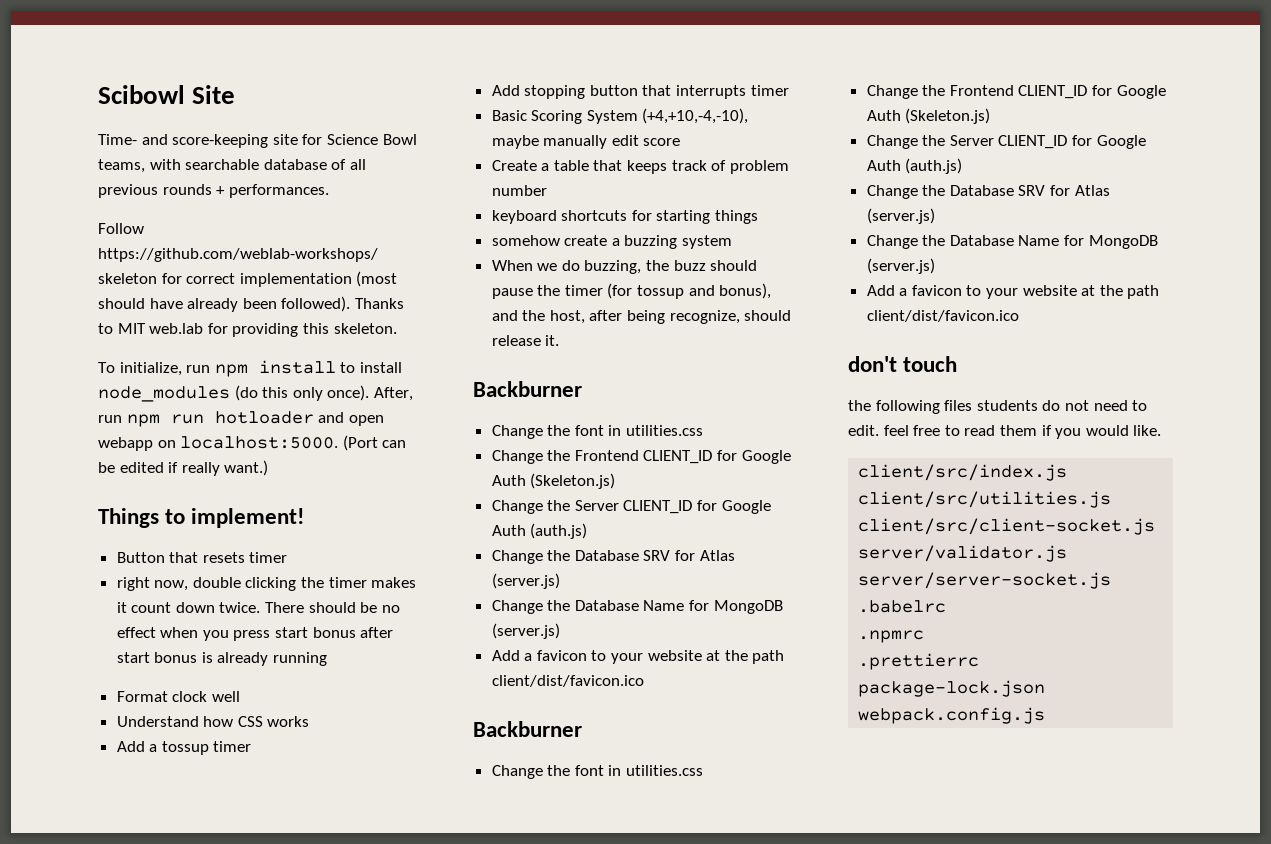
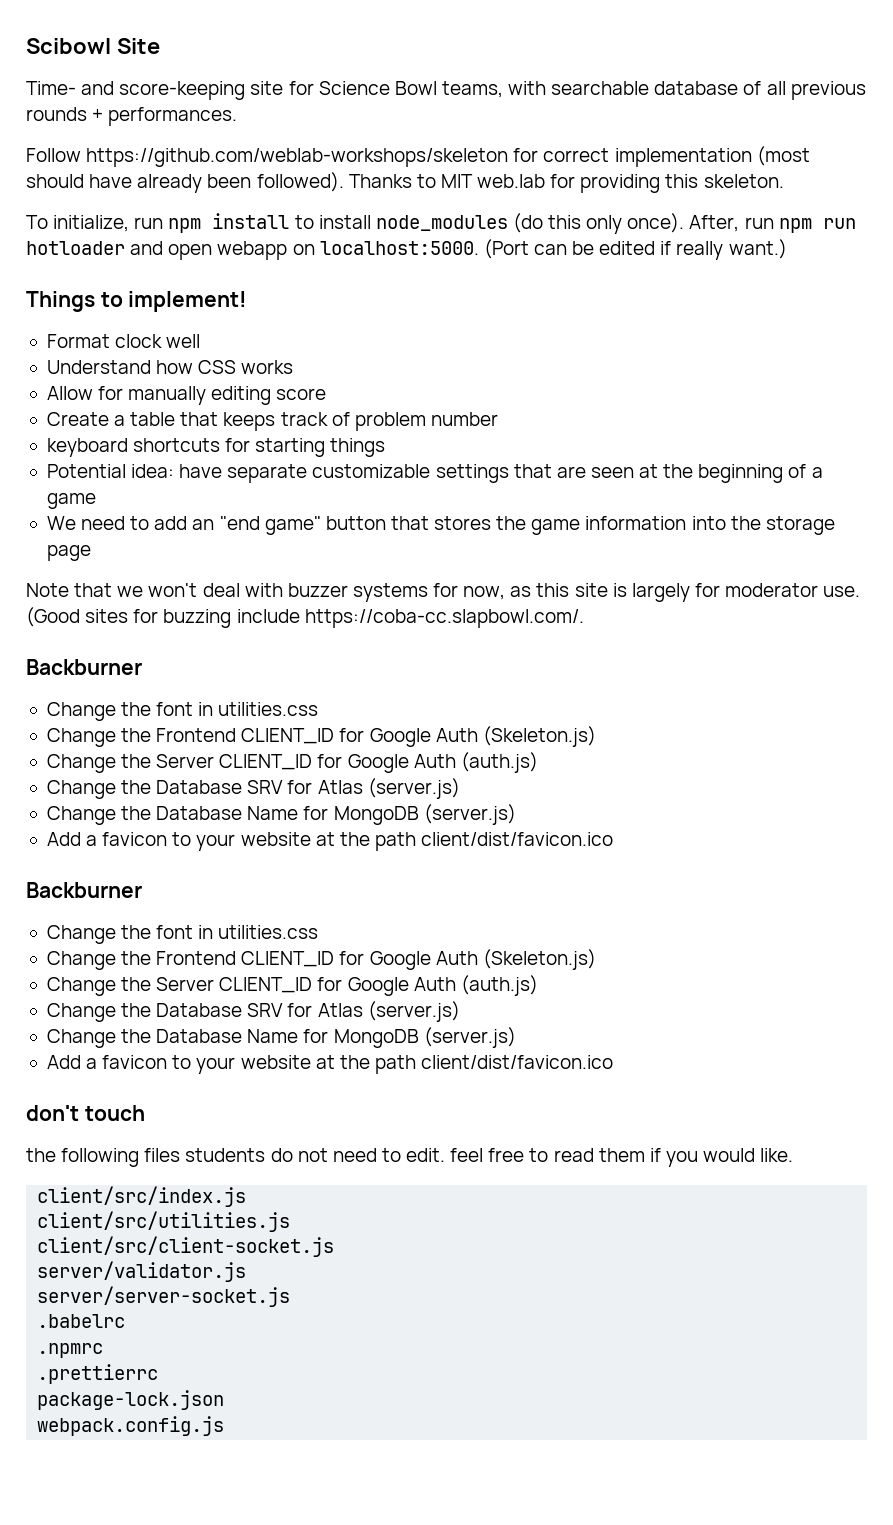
- Button that resets timer
- right now, double clicking the timer makes it count down twice. There should be no effect when you press start bonus after start bonus is already running
- Add a tossup timer
- Add stopping button that interrupts timer
- Basic Scoring System (+4,+10,-4,-10), maybe manually edit score
+ Allow for manually editing score
- somehow create a buzzing system
- When we do buzzing, the buzz should pause the timer (for tossup and bonus), and the host, after being recognize, should release it.
+ Potential idea: have separate customizable settings that are seen at the beginning of a game
+ We need to add an "end game" button that stores the game information into the storage page
+ Note that we won't deal with buzzer systems for now, as this site is largely for moderator use. (Good sites for buzzing include https://coba-cc.slapbowl.com/.

